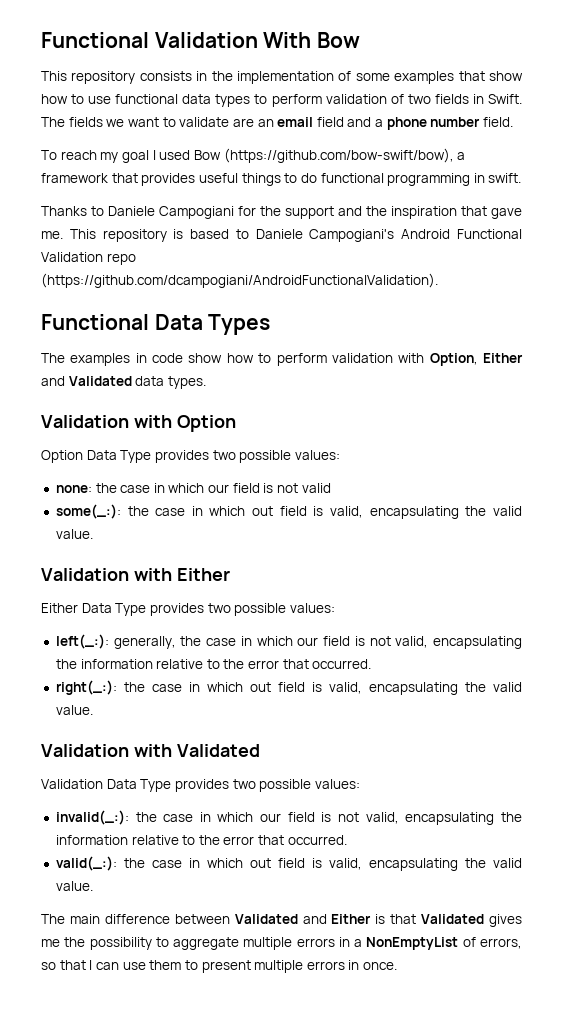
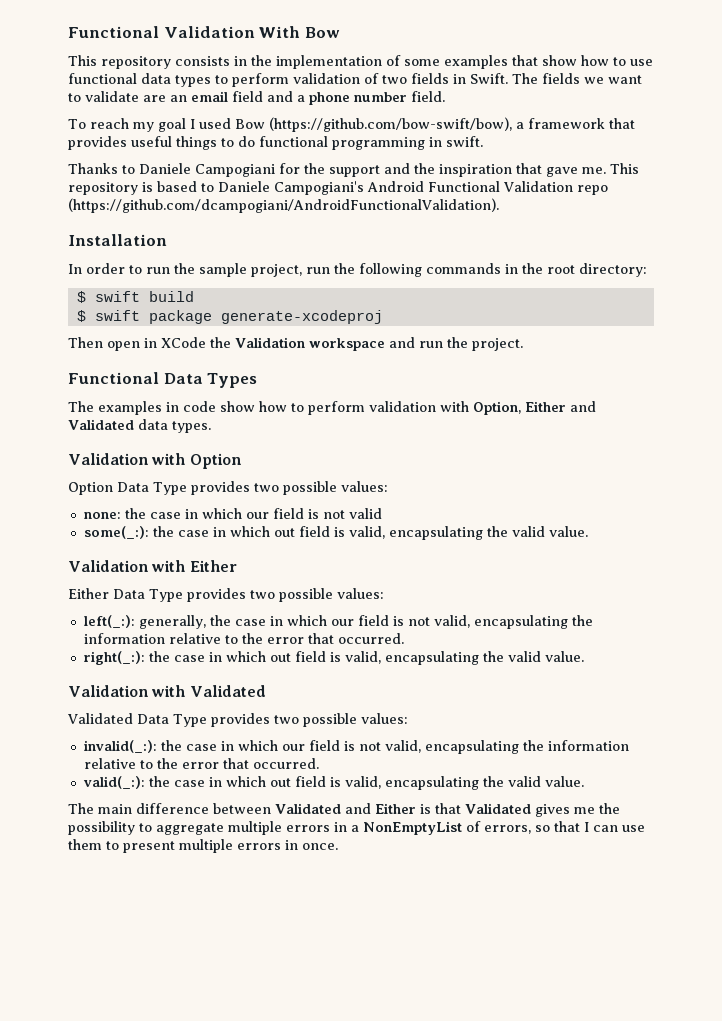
+ Installation
+ In order to run the sample project, run the following commands in the root directory:
+ $ swift build
+ $ swift package generate-xcodeproj
+ Then open in XCode the Validation workspace and run the project.
- Validation Data Type provides two possible values:
+ Validated Data Type provides two possible values:

